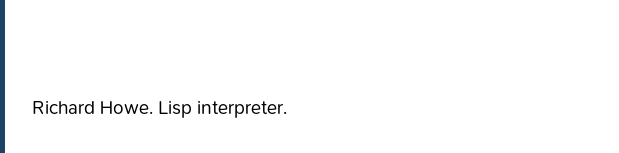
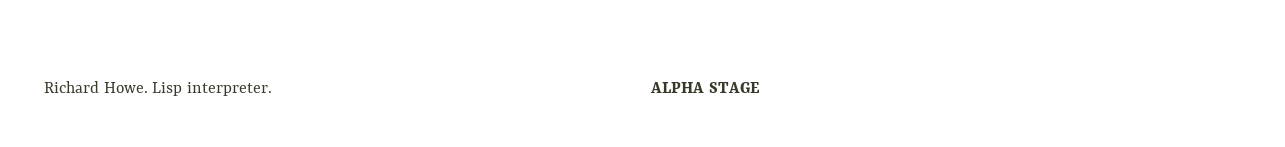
+ ALPHA STAGE

